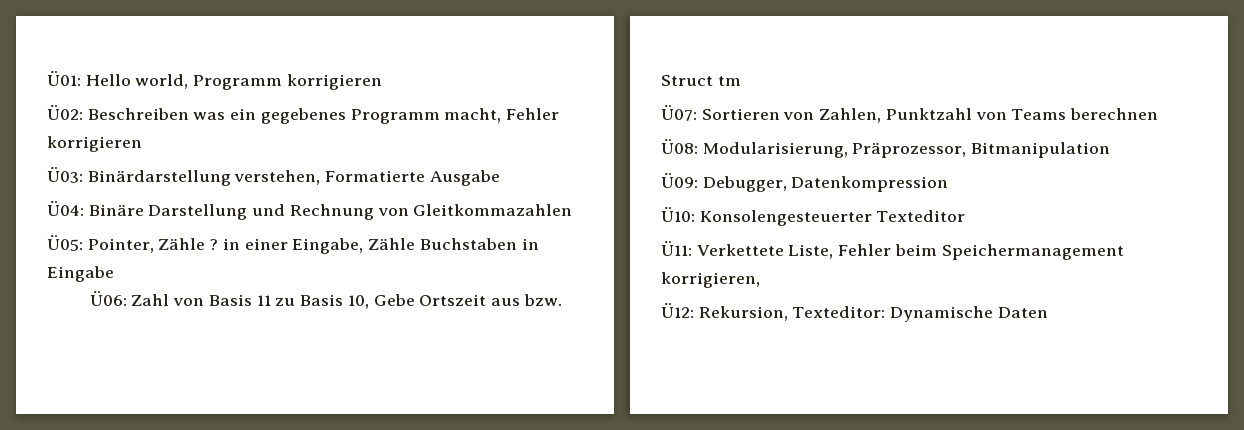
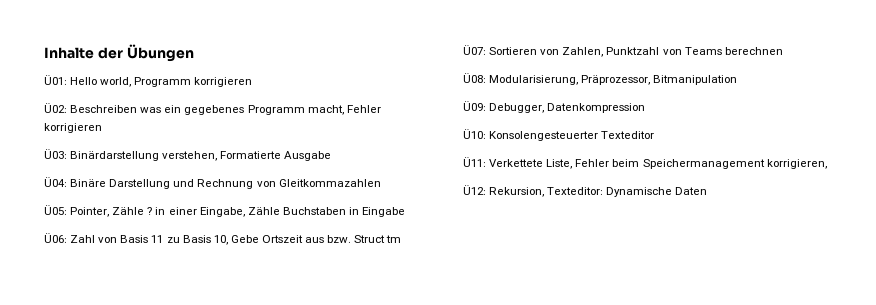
+ Inhalte der Übungen

